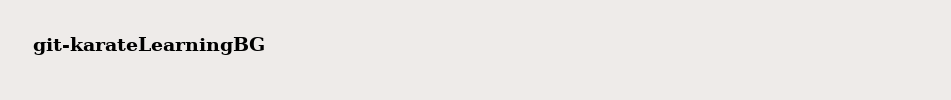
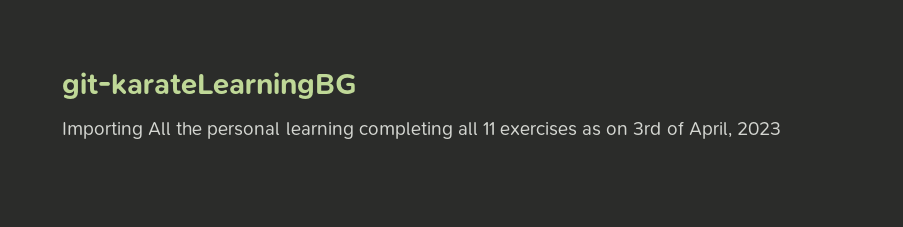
+ Importing All the personal learning completing all 11 exercises as on 3rd of April, 2023

